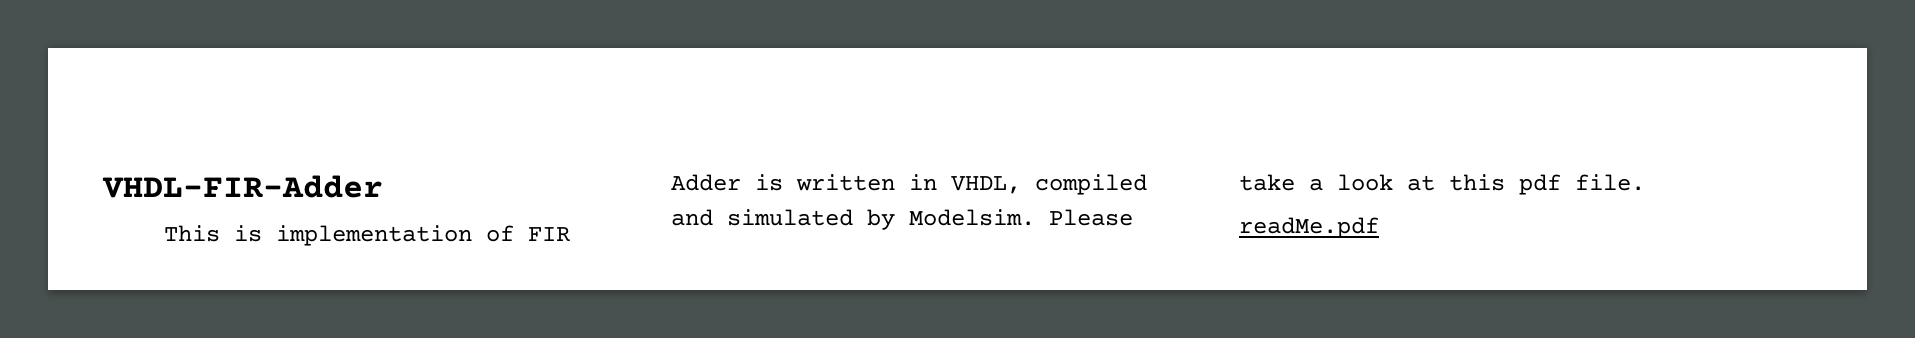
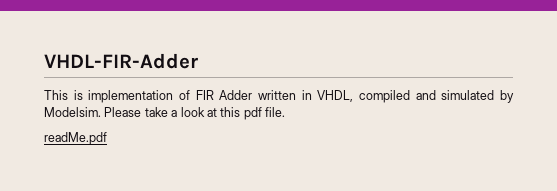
- This is implementation of FIR Adder is written in VHDL, compiled and simulated by Modelsim.
+ This is implementation of FIR Adder written in VHDL, compiled and simulated by Modelsim.

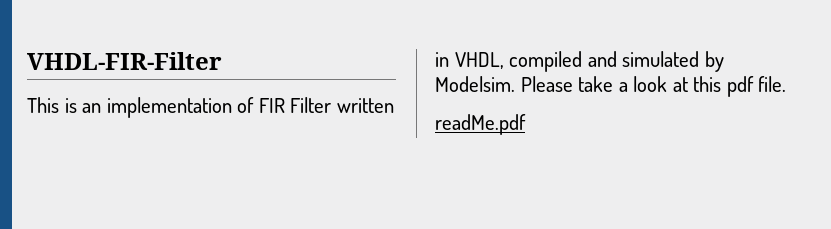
- VHDL-FIR-Adder
+ VHDL-FIR-Filter
- This is implementation of FIR Adder written in VHDL, compiled and simulated by Modelsim.
+ This is an implementation of FIR Filter written in VHDL, compiled and simulated by Modelsim.

